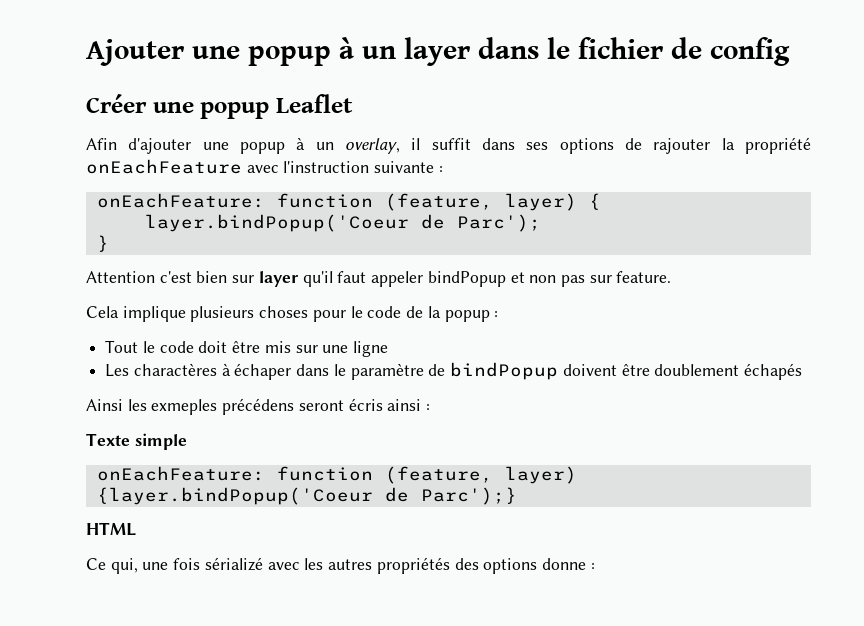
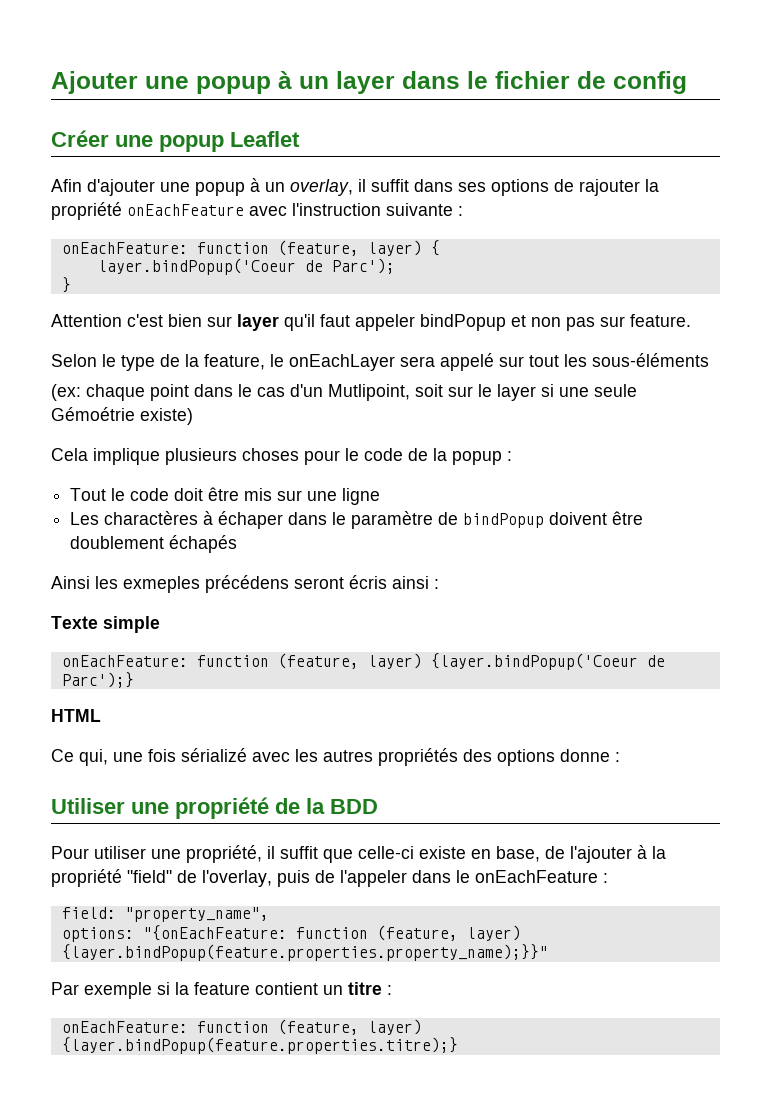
+ Selon le type de la feature, le onEachLayer sera appelé sur tout les sous-éléments
+ (ex: chaque point dans le cas d'un Mutlipoint, soit sur le layer si une seule Gémoétrie existe)
+ Utiliser une propriété de la BDD
+ Pour utiliser une propriété, il suffit que celle-ci existe en base, de l'ajouter à la propriété "field" de l'overlay, puis de l'appeler dans le onEachFeature :
+ field: "property_name",
+ options: "{onEachFeature: function (feature, layer) {layer.bindPopup(feature.properties.property_name);}}"
+ Par exemple si la feature contient un titre :
+ onEachFeature: function (feature, layer) {layer.bindPopup(feature.properties.titre);}

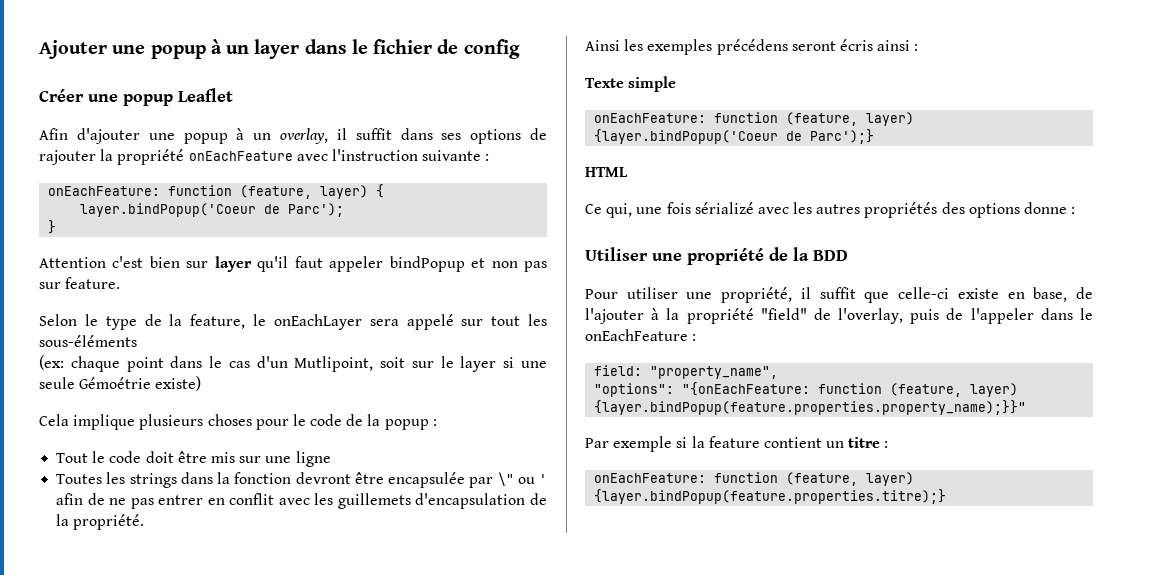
- Les charactères à échaper dans le paramètre de bindPopup doivent être doublement échapés
+ Toutes les strings dans la fonction devront être encapsulée par \" ou ' afin de ne pas entrer en conflit avec les guillemets d'encapsulation de la propriété.
- Ainsi les exmeples précédens seront écris ainsi :
+ Ainsi les exemples précédens seront écris ainsi :
- options: "{onEachFeature: function (feature, layer) {layer.bindPopup(feature.properties.property_name);}}"
+ "options": "{onEachFeature: function (feature, layer) {layer.bindPopup(feature.properties.property_name);}}"

